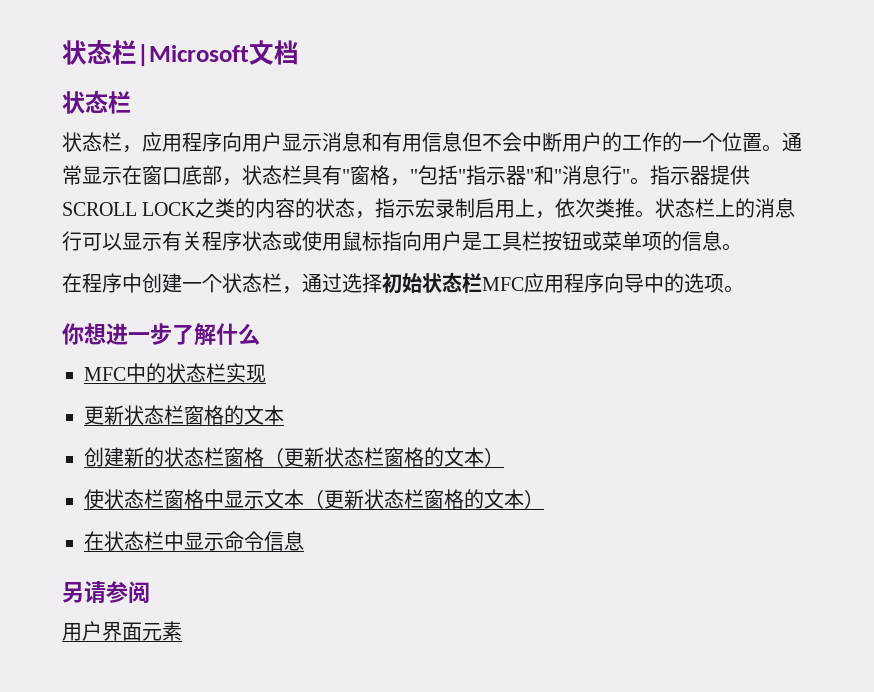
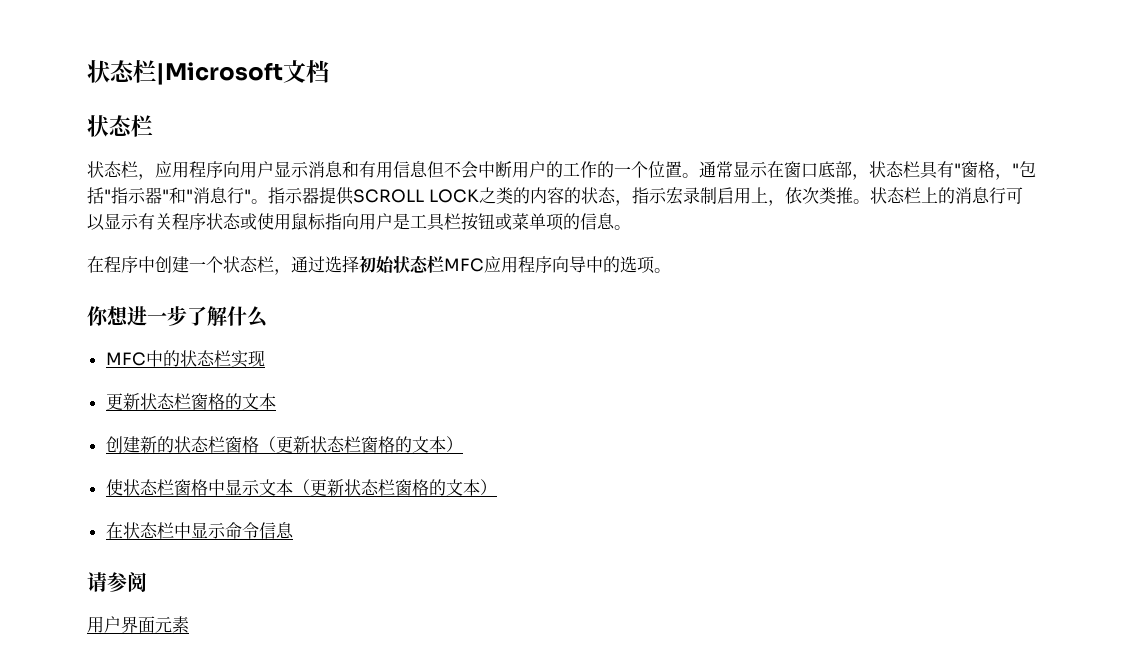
- 另请参阅
+ 请参阅

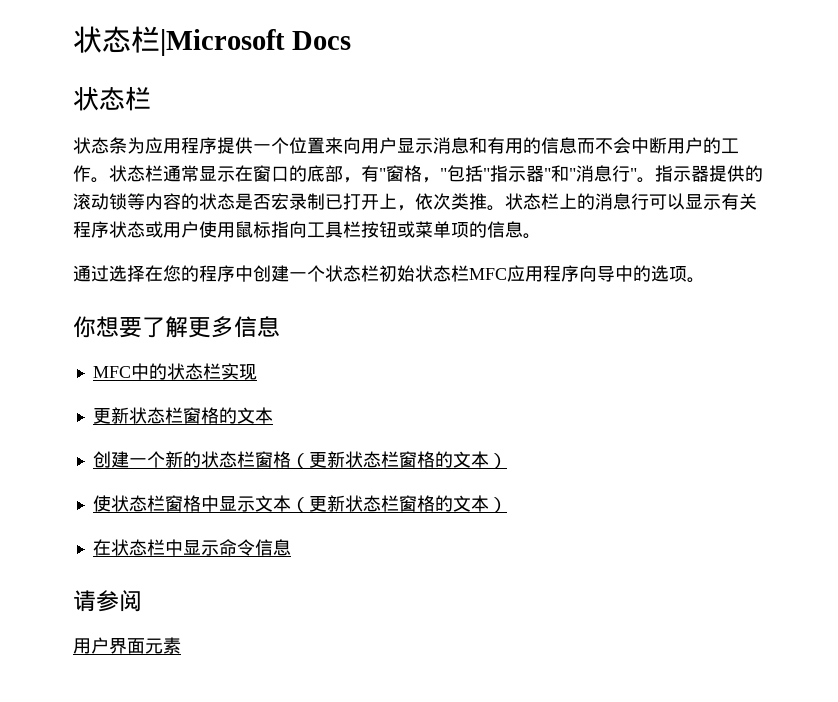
- 状态栏|Microsoft文档
+ 状态栏|Microsoft Docs
- 状态栏，应用程序向用户显示消息和有用信息但不会中断用户的工作的一个位置。通常显示在窗口底部，状态栏具有"窗格，"包括"指示器"和"消息行"。
+ 状态条为应用程序提供一个位置来向用户显示消息和有用的信息而不会中断用户的工作。状态栏通常显示在窗口的底部，有"窗格，"包括"指示器"和"消息行"。
- 指示器提供SCROLL LOCK之类的内容的状态，指示宏录制启用上，依次类推。
+ 指示器提供的滚动锁等内容的状态是否宏录制已打开上，依次类推。
- 状态栏上的消息行可以显示有关程序状态或使用鼠标指向用户是工具栏按钮或菜单项的信息。
+ 状态栏上的消息行可以显示有关程序状态或用户使用鼠标指向工具栏按钮或菜单项的信息。
- 在程序中创建一个状态栏，通过选择初始状态栏MFC应用程序向导中的选项。
+ 通过选择在您的程序中创建一个状态栏初始状态栏MFC应用程序向导中的选项。
- 你想进一步了解什么
+ 你想要了解更多信息
- 创建新的状态栏窗格（更新状态栏窗格的文本）
+ 创建一个新的状态栏窗格（更新状态栏窗格的文本）

